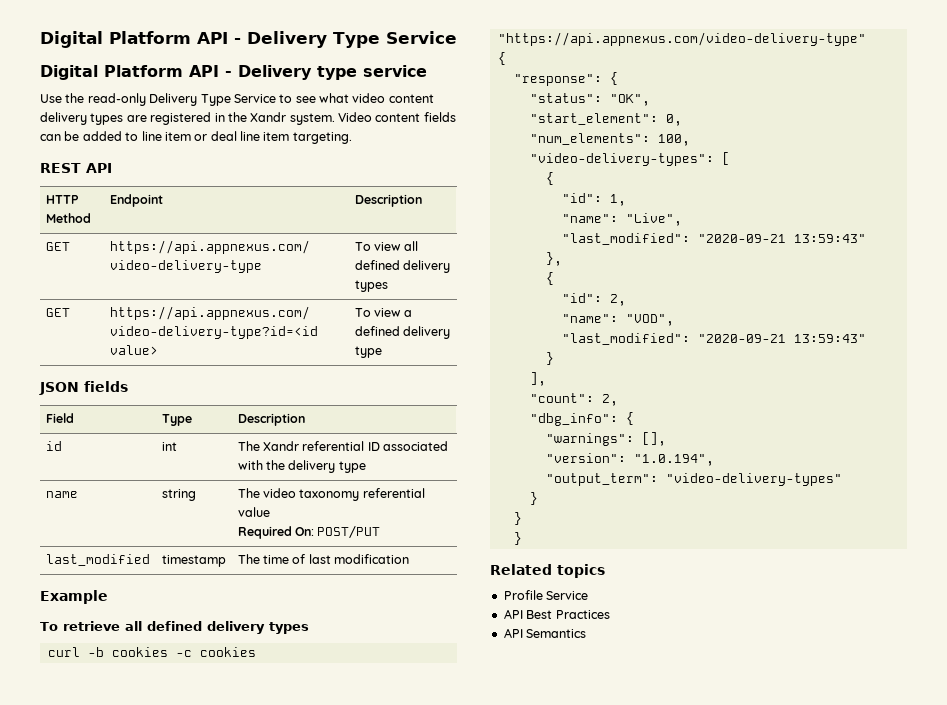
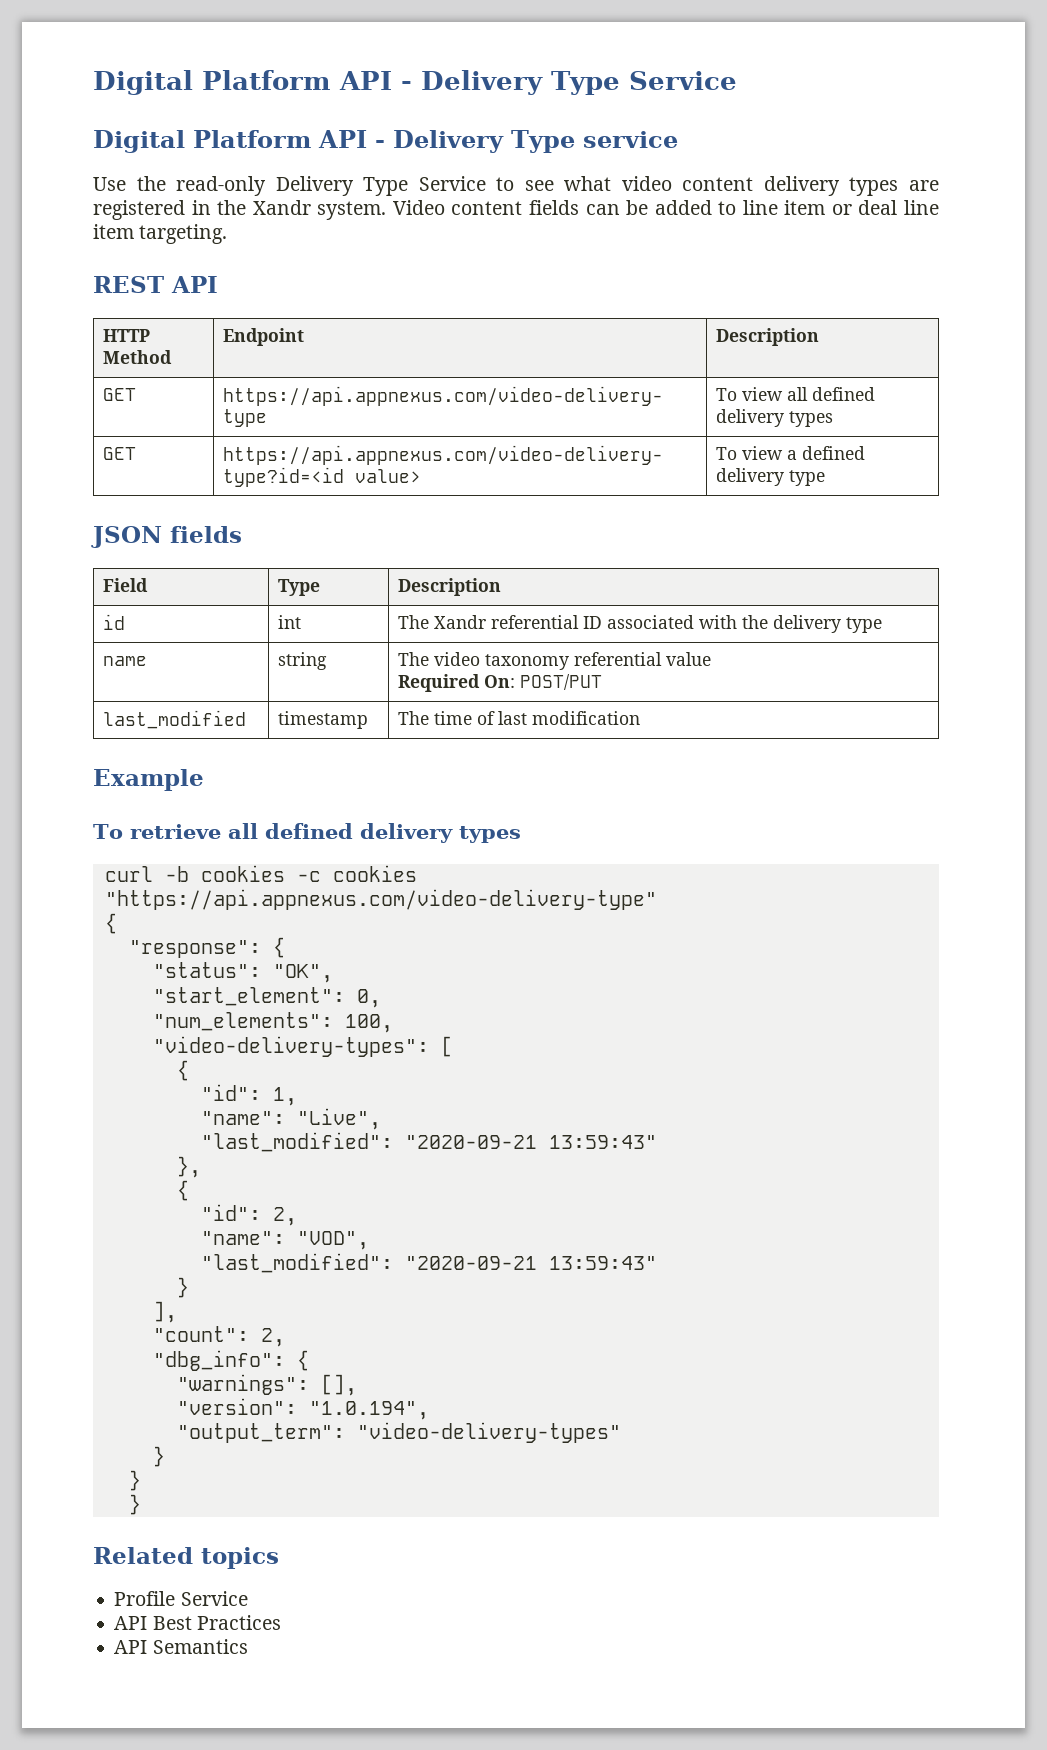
- Digital Platform API - Delivery type service
+ Digital Platform API - Delivery Type service

